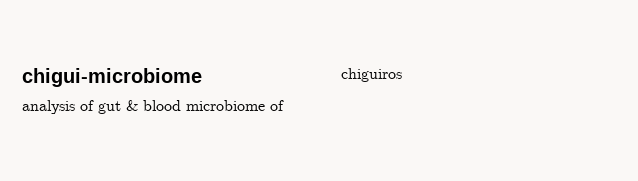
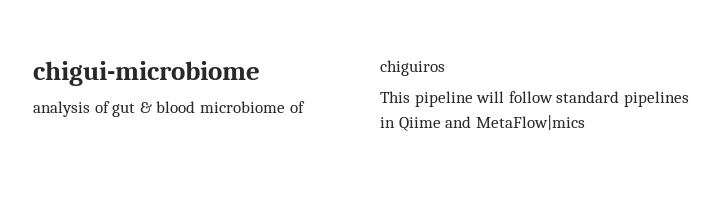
+ This pipeline will follow standard pipelines in Qiime and MetaFlow|mics

